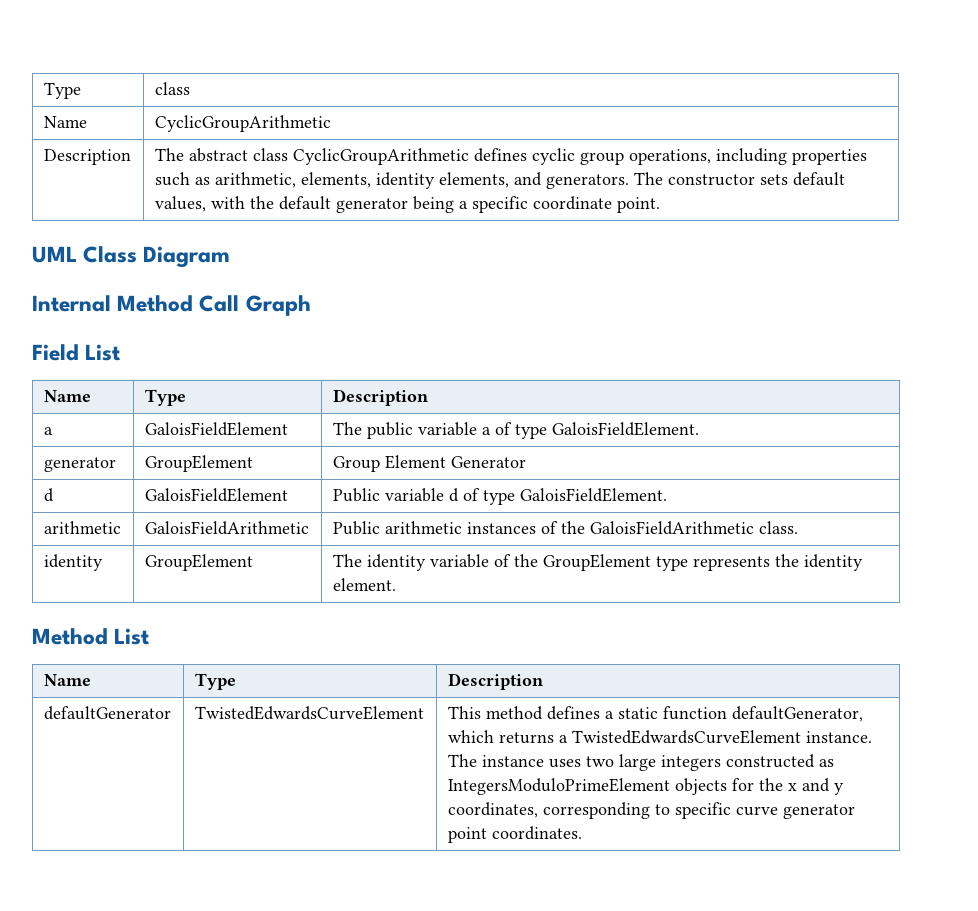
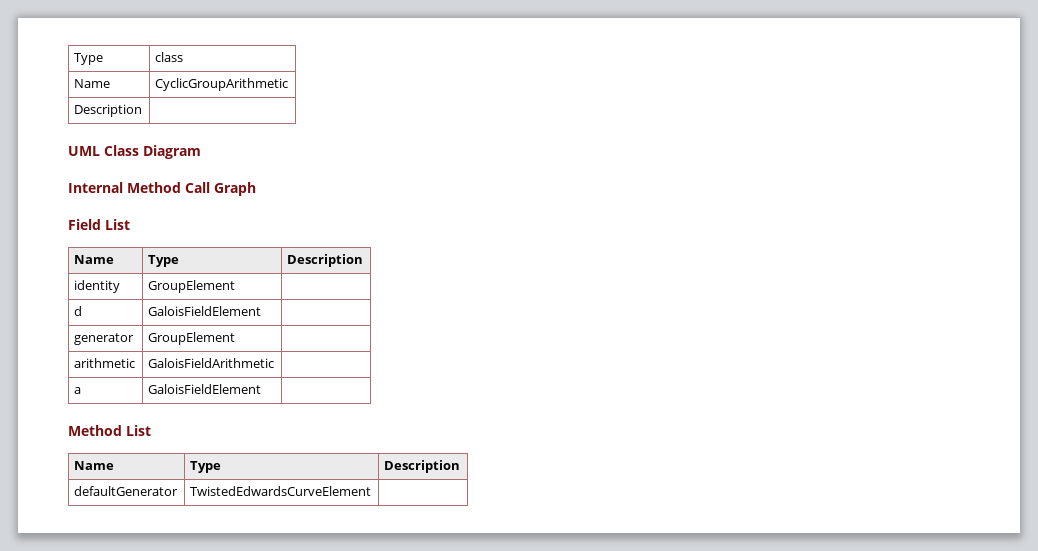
- Description | The abstract class CyclicGroupArithmetic defines cyclic group operations, including properties such as arithmetic, elements, identity elements, and generators. The constructor sets default values, with the default generator being a specific coordinate point.
+ Description |
- a | GaloisFieldElement | The public variable a of type GaloisFieldElement.
- generator | GroupElement | Group Element Generator
- d | GaloisFieldElement | Public variable d of type GaloisFieldElement.
- arithmetic | GaloisFieldArithmetic | Public arithmetic instances of the GaloisFieldArithmetic class.
- identity | GroupElement | The identity variable of the GroupElement type represents the identity element.
+ identity | GroupElement |
+ d | GaloisFieldElement |
+ generator | GroupElement |
+ arithmetic | GaloisFieldArithmetic |
+ a | GaloisFieldElement |
- defaultGenerator | TwistedEdwardsCurveElement | This method defines a static function defaultGenerator, which returns a TwistedEdwardsCurveElement instance. The instance uses two large integers constructed as IntegersModuloPrimeElement objects for the x and y coordinates, corresponding to specific curve generator point coordinates.
+ defaultGenerator | TwistedEdwardsCurveElement |

